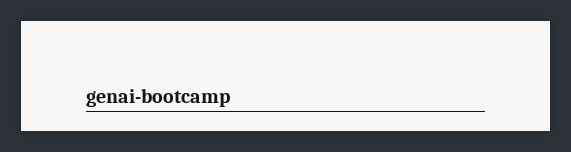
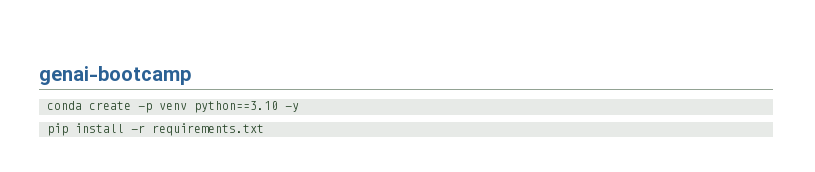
+ conda create -p venv python==3.10 -y
+ pip install -r requirements.txt

